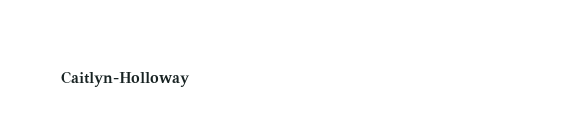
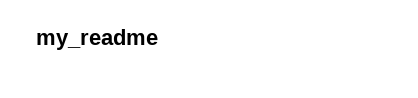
- Caitlyn-Holloway
+ my_readme

